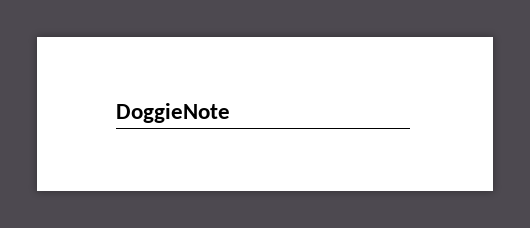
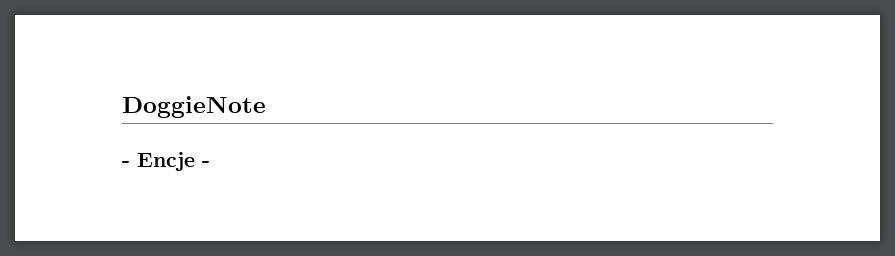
+ - Encje -

